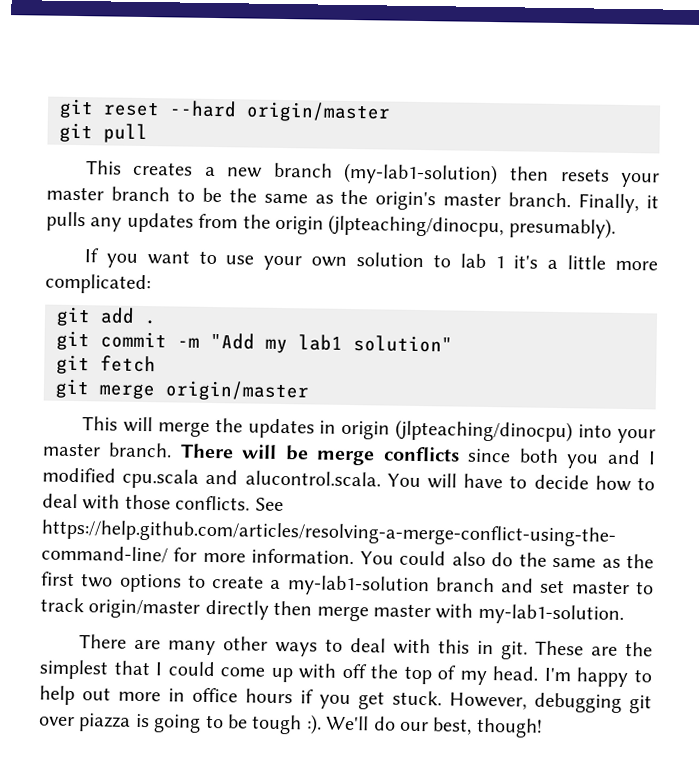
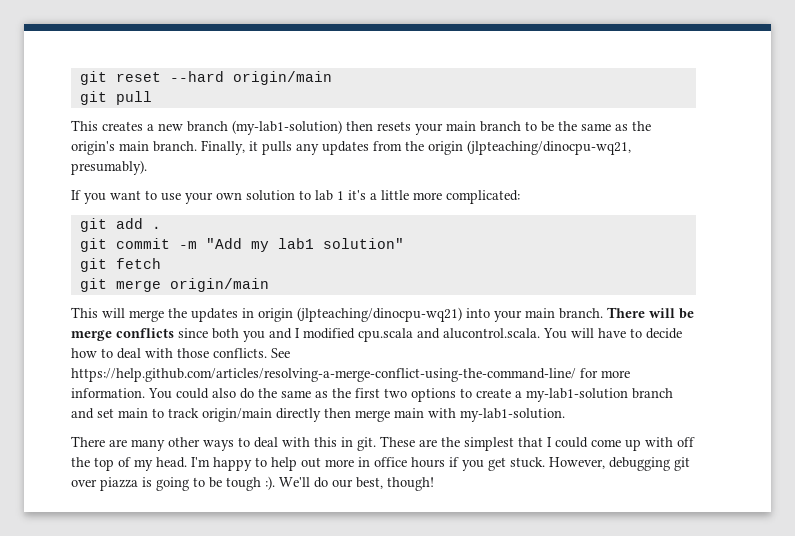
- git reset --hard origin/master
+ git reset --hard origin/main
- This creates a new branch (my-lab1-solution) then resets your master branch to be the same as the origin's master branch.
+ This creates a new branch (my-lab1-solution) then resets your main branch to be the same as the origin's main branch.
- Finally, it pulls any updates from the origin (jlpteaching/dinocpu, presumably).
+ Finally, it pulls any updates from the origin (jlpteaching/dinocpu-wq21, presumably).
- git merge origin/master
+ git merge origin/main
- This will merge the updates in origin (jlpteaching/dinocpu) into your master branch.
+ This will merge the updates in origin (jlpteaching/dinocpu-wq21) into your main branch.
- You could also do the same as the first two options to create a my-lab1-solution branch and set master to track origin/master directly then merge master with my-lab1-solution.
+ You could also do the same as the first two options to create a my-lab1-solution branch and set main to track origin/main directly then merge main with my-lab1-solution.

